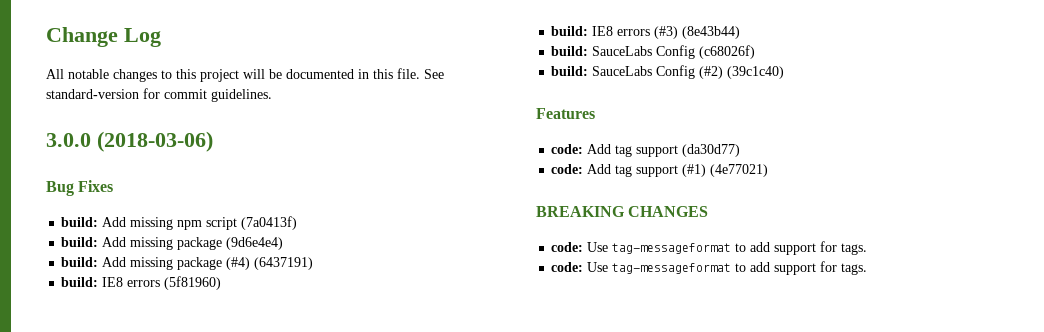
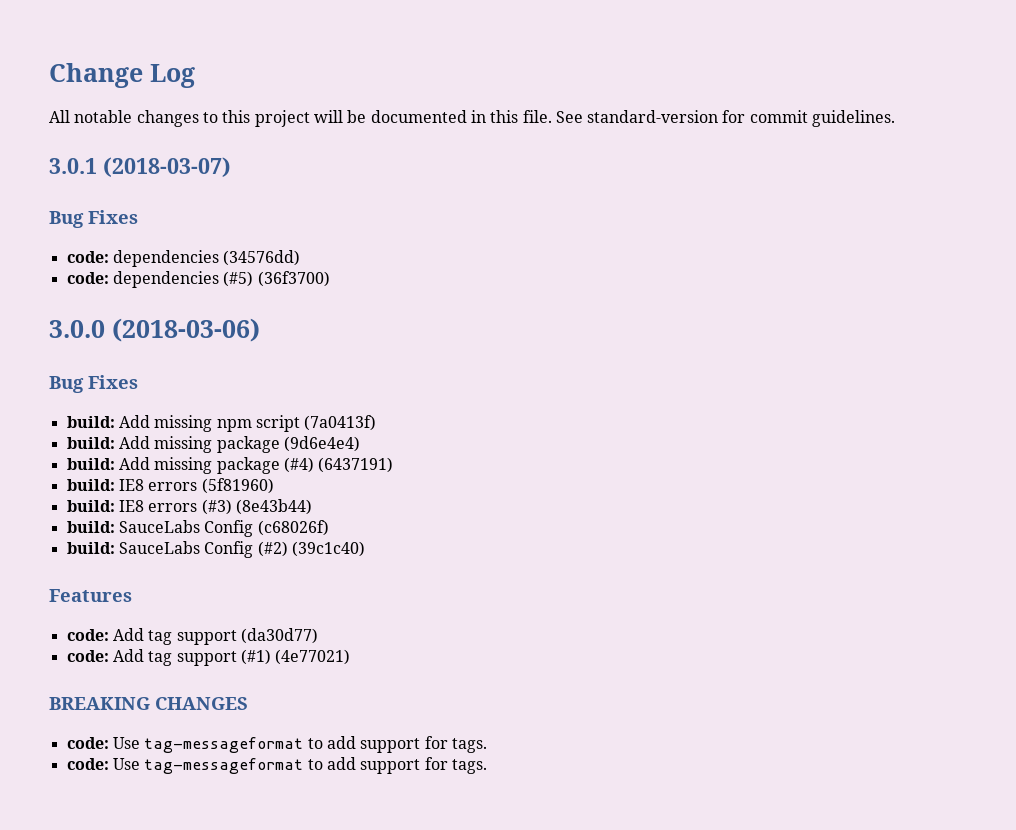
+ 3.0.1 (2018-03-07)
+ Bug Fixes
+ code: dependencies (34576dd)
+ code: dependencies (#5) (36f3700)

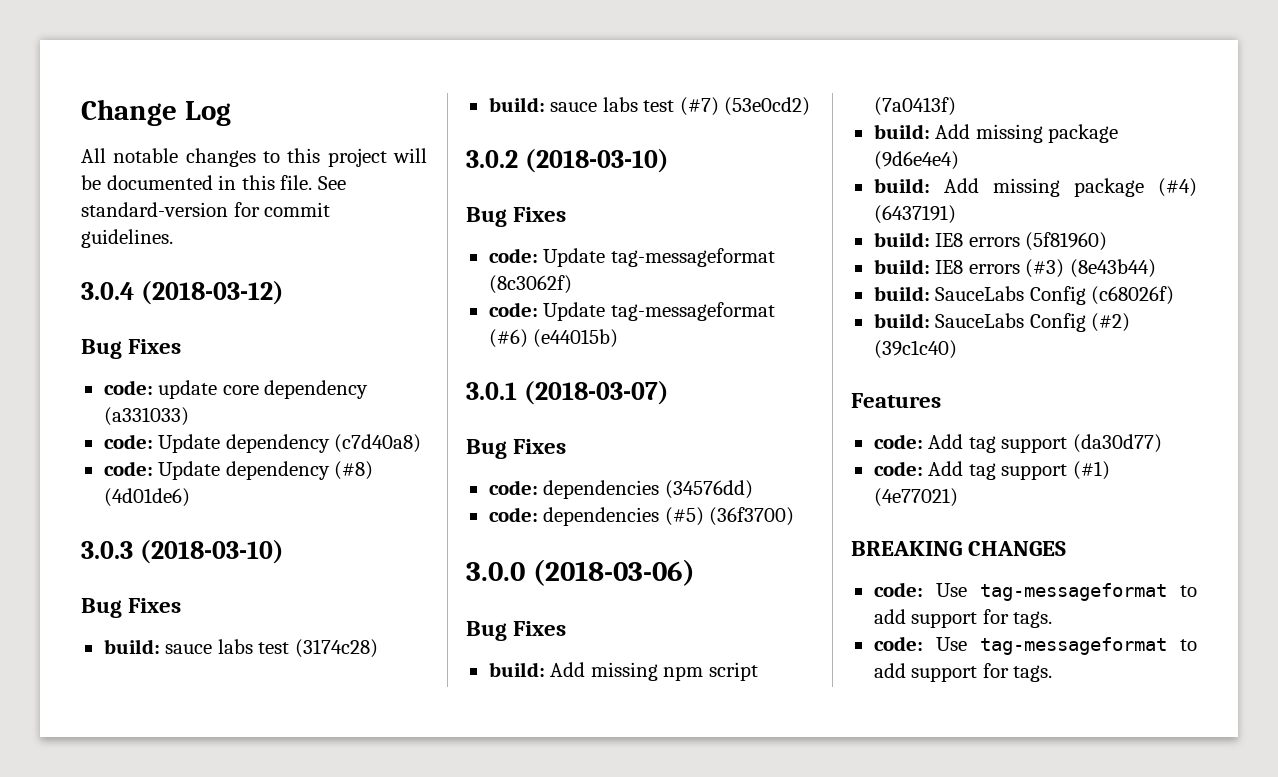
+ 3.0.4 (2018-03-12)
+ Bug Fixes
+ code: update core dependency (a331033)
+ code: Update dependency (c7d40a8)
+ code: Update dependency (#8) (4d01de6)
+ 3.0.3 (2018-03-10)
+ Bug Fixes
+ build: sauce labs test (3174c28)
+ build: sauce labs test (#7) (53e0cd2)
+ 3.0.2 (2018-03-10)
+ Bug Fixes
+ code: Update tag-messageformat (8c3062f)
+ code: Update tag-messageformat (#6) (e44015b)

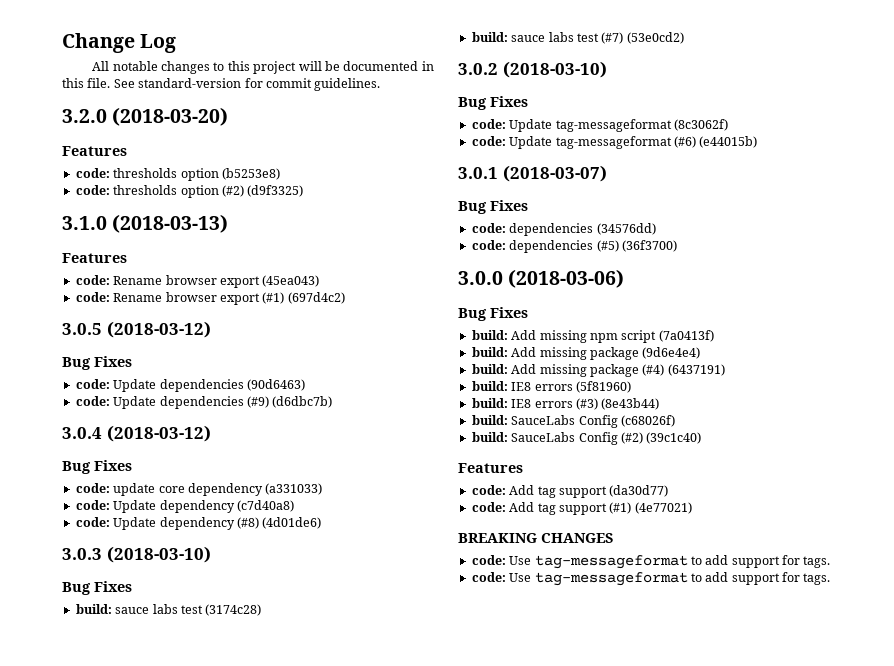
+ 3.2.0 (2018-03-20)
+ Features
+ code: thresholds option (b5253e8)
+ code: thresholds option (#2) (d9f3325)
+ 3.1.0 (2018-03-13)
+ Features
+ code: Rename browser export (45ea043)
+ code: Rename browser export (#1) (697d4c2)
+ 3.0.5 (2018-03-12)
+ Bug Fixes
+ code: Update dependencies (90d6463)
+ code: Update dependencies (#9) (d6dbc7b)

